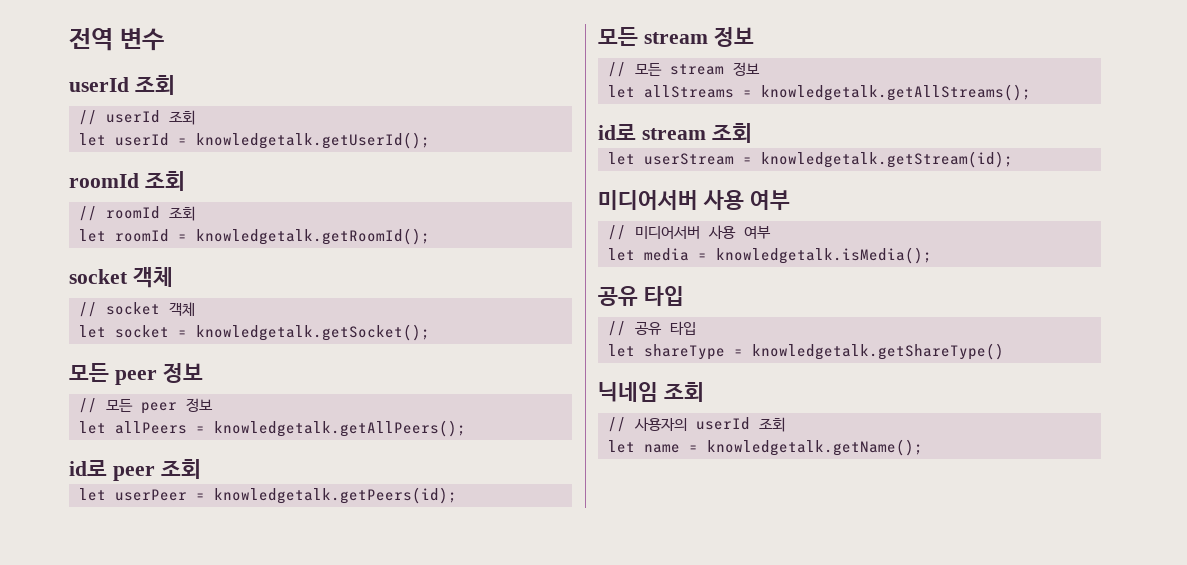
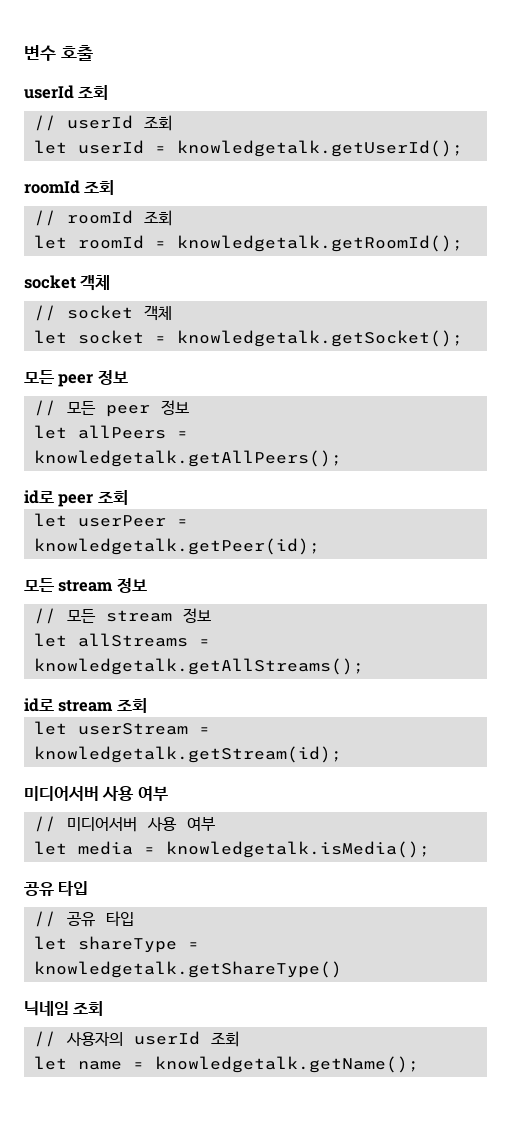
- 전역 변수
+ 변수 호출
- let userPeer = knowledgetalk.getPeers(id);
+ let userPeer = knowledgetalk.getPeer(id);

